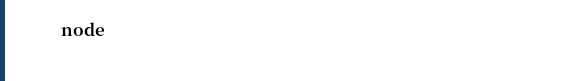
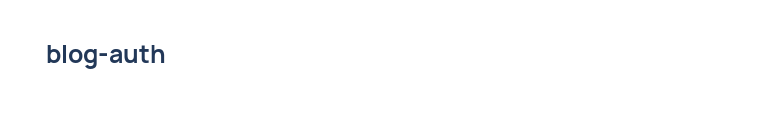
- node
+ blog-auth

